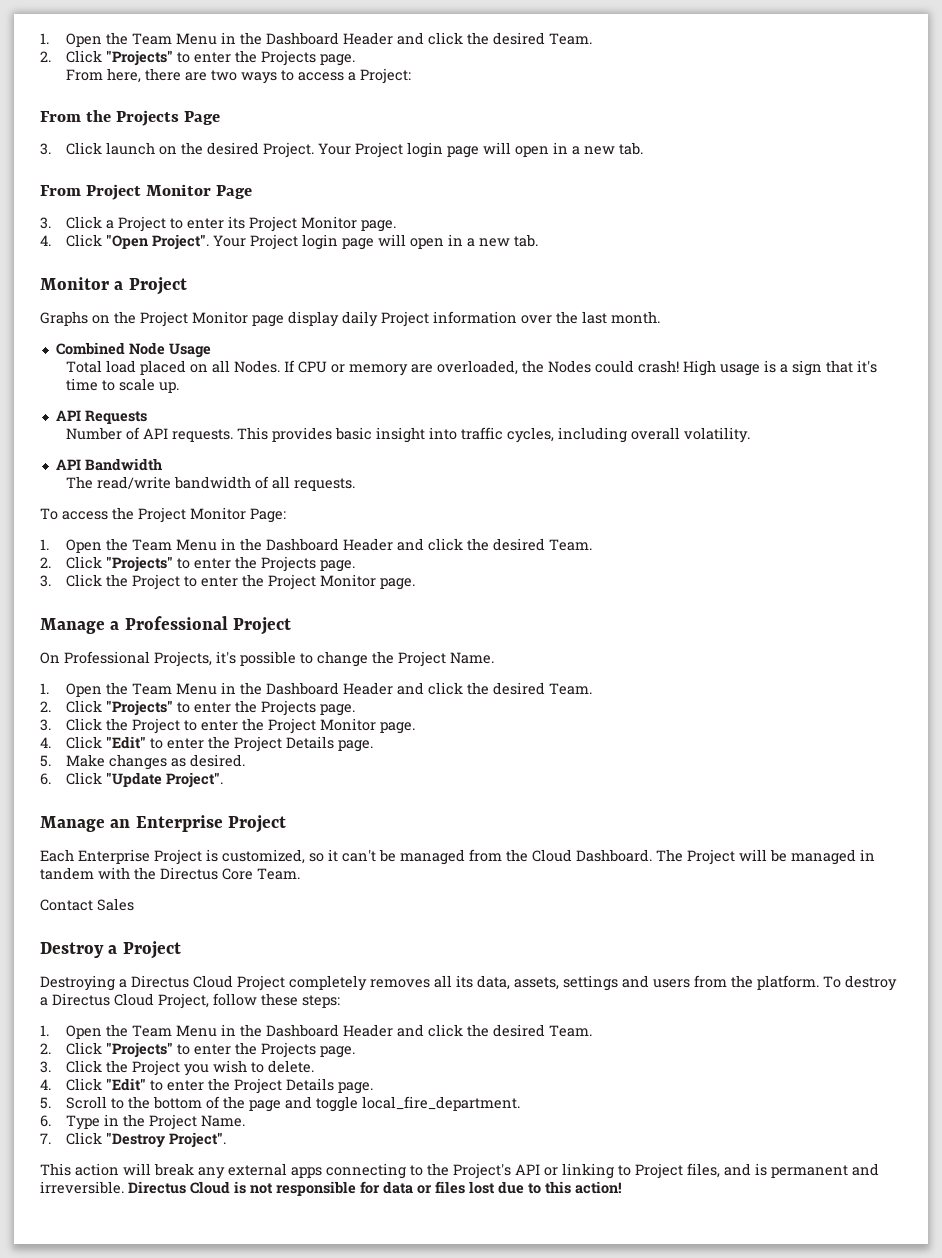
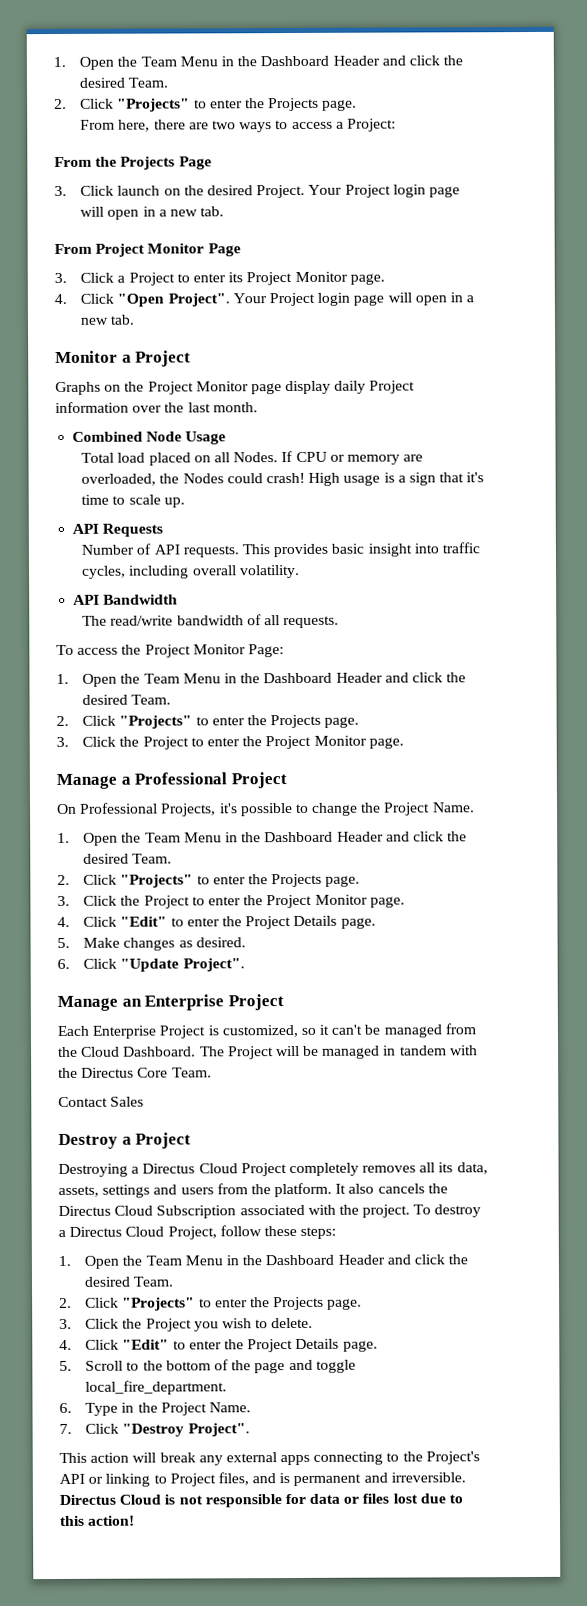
+ It also cancels the Directus Cloud Subscription associated with the project.

